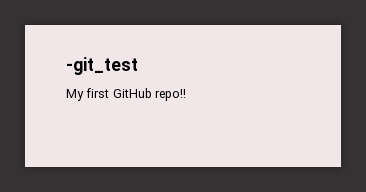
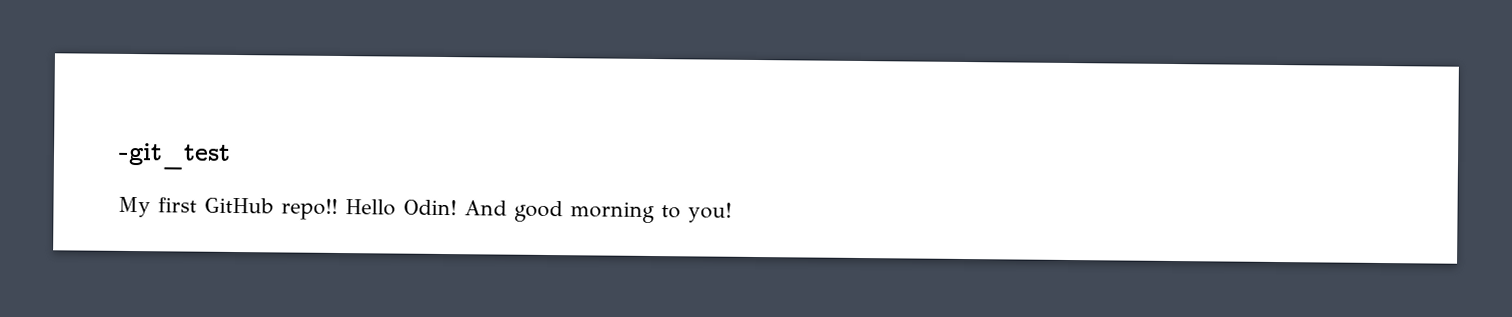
+ Hello Odin! And good morning to you!

